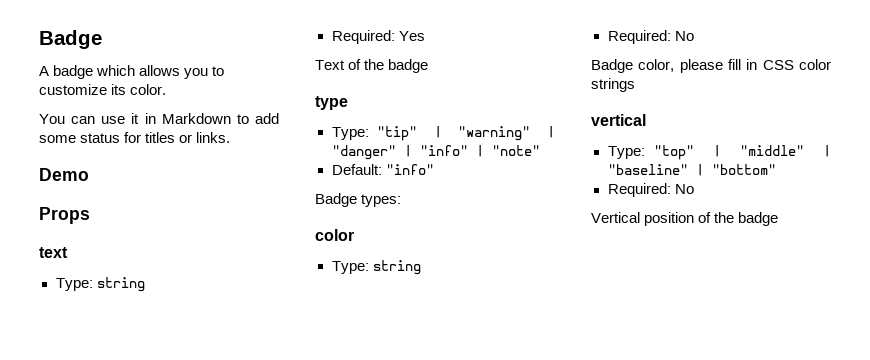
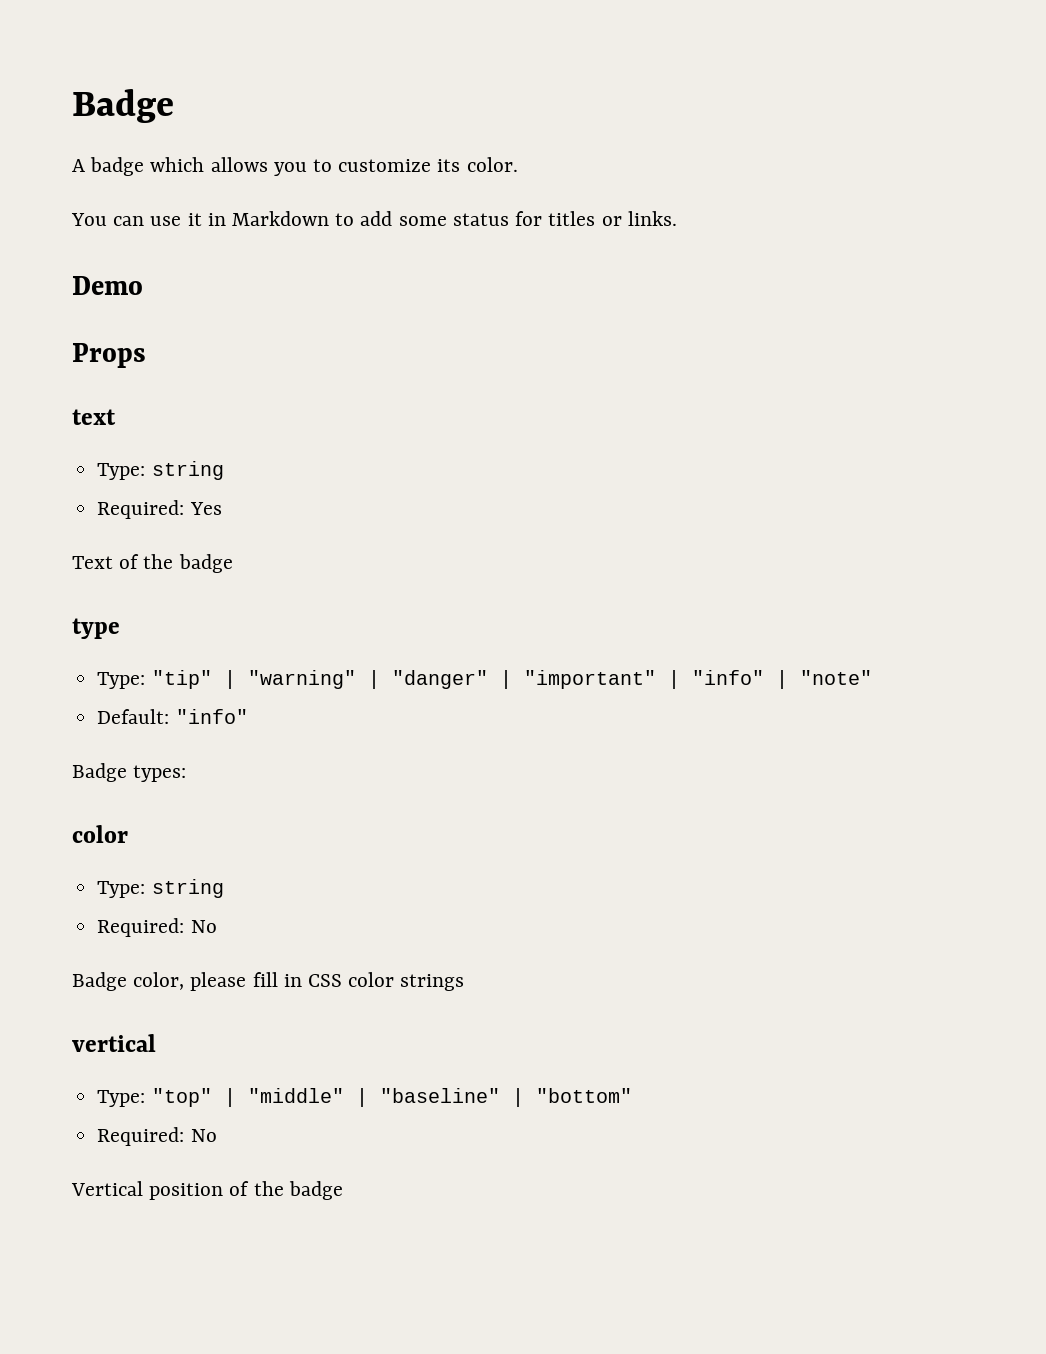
- Type: "tip" | "warning" | "danger" | "info" | "note"
+ Type: "tip" | "warning" | "danger" | "important" | "info" | "note"

